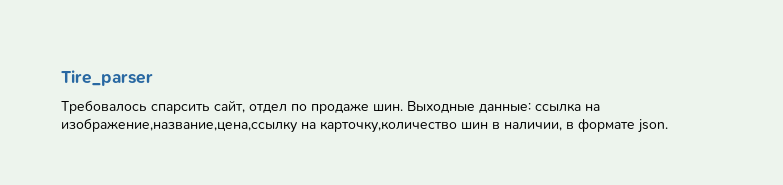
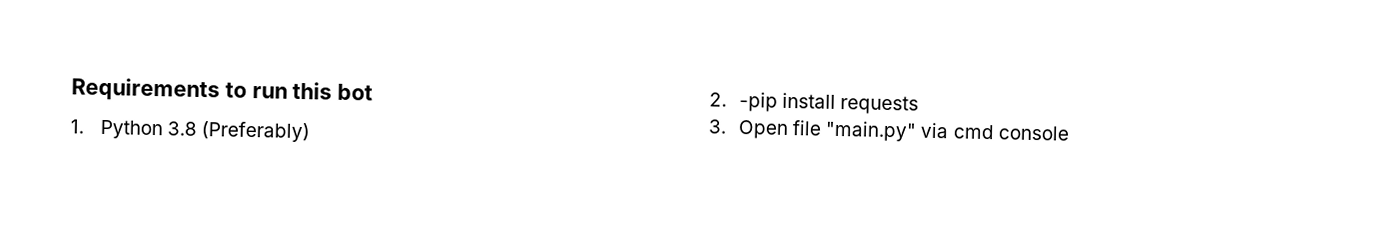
- Tire_parser
- Требовалось спарсить сайт, отдел по продаже шин. Выходные данные: ссылка на изображение,название,цена,ссылку на карточку,количество шин в наличии, в формате json.
+ Requirements to run this bot
+ 1. Python 3.8 (Preferably)
+ 2. -pip install requests
+ 3. Open file "main.py" via cmd console

